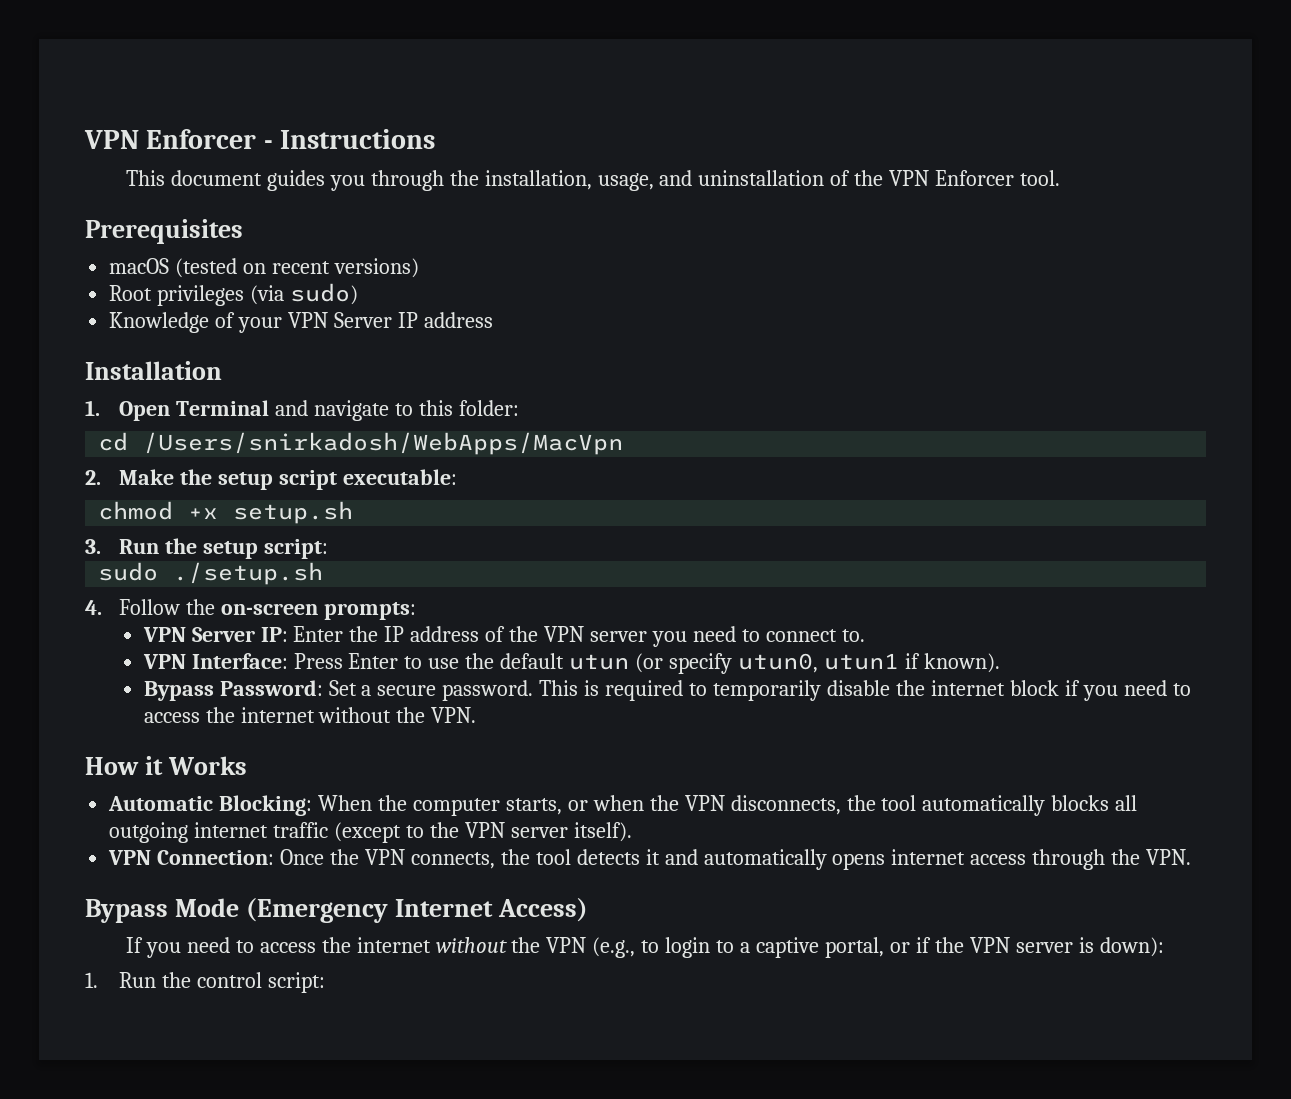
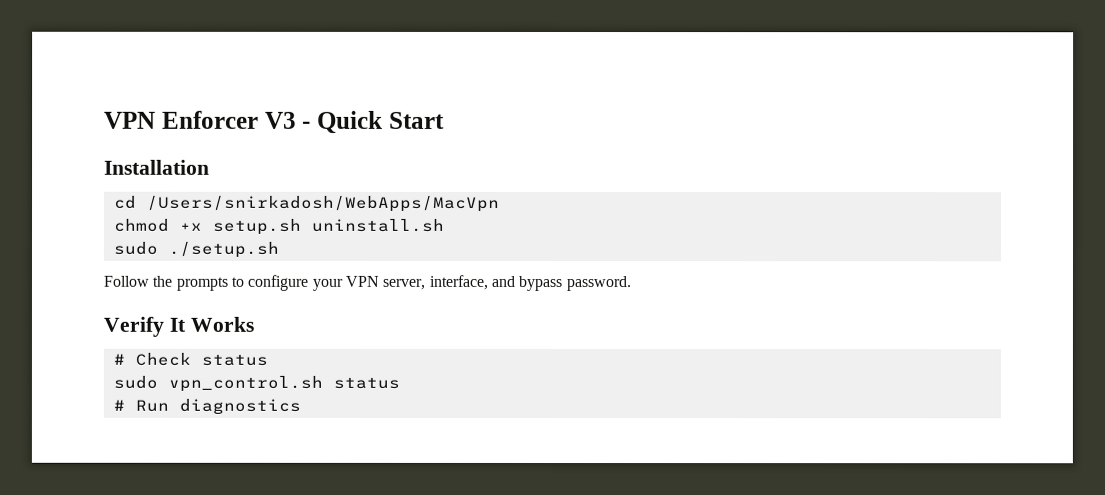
- VPN Enforcer - Instructions
- This document guides you through the installation, usage, and uninstallation of the VPN Enforcer tool.
- Prerequisites
- macOS (tested on recent versions)
- Root privileges (via sudo)
- Knowledge of your VPN Server IP address
+ VPN Enforcer V3 - Quick Start
  Installation
- 1. Open Terminal and navigate to this folder:
  cd /Users/snirkadosh/WebApps/MacVpn
- 2. Make the setup script executable:
- chmod +x setup.sh
- 3. Run the setup script:
+ chmod +x setup.sh uninstall.sh
- 4. Follow the on-screen prompts:
- VPN Server IP: Enter the IP address of the VPN server you need to connect to.
- VPN Interface: Press Enter to use the default utun (or specify utun0, utun1 if known).
- Bypass Password: Set a secure password. This is required to temporarily disable the internet block if you need to access the internet without the VPN.
- How it Works
- Automatic Blocking: When the computer starts, or when the VPN disconnects, the tool automatically blocks all outgoing internet traffic (except to the VPN server itself).
- VPN Connection: Once the VPN connects, the tool detects it and automatically opens internet access through the VPN.
- Bypass Mode (Emergency Internet Access)
- If you need to access the internet without the VPN (e.g., to login to a captive portal, or if the VPN server is down):
- 1. Run the control script:
+ Follow the prompts to configure your VPN server, interface, and bypass password.
+ Verify It Works
+ # Check status
+ sudo vpn_control.sh status
+ # Run diagnostics

